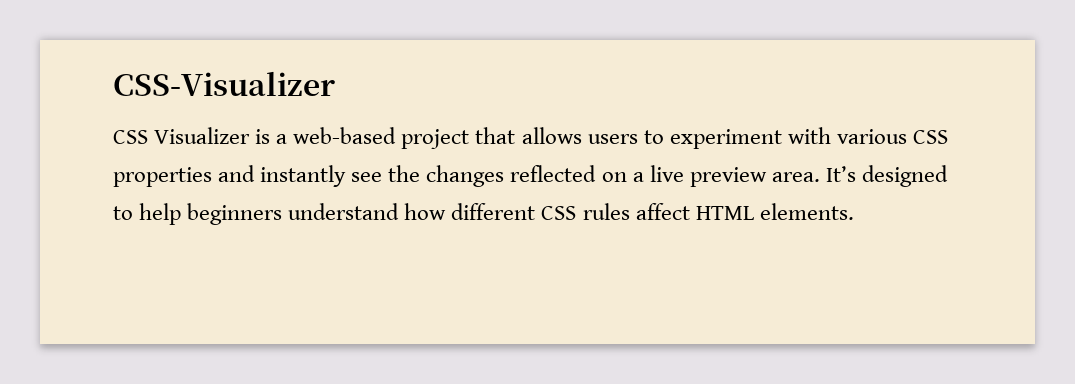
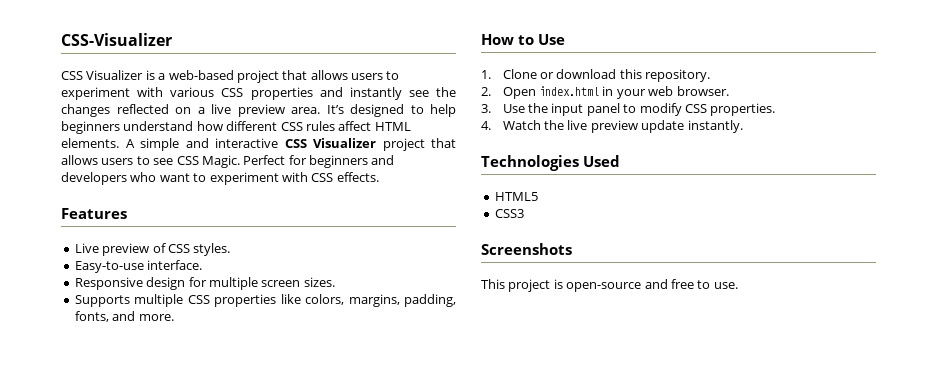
+ A simple and interactive CSS Visualizer project that allows users to see CSS Magic. Perfect for beginners and developers who want to experiment with CSS effects.
+ Features
+ Live preview of CSS styles.
+ Easy-to-use interface.
+ Responsive design for multiple screen sizes.
+ Supports multiple CSS properties like colors, margins, padding, fonts, and more.
+ How to Use
+ 1. Clone or download this repository.
+ 2. Open index.html in your web browser.
+ 3. Use the input panel to modify CSS properties.
+ 4. Watch the live preview update instantly.
+ Technologies Used
+ HTML5
+ CSS3
+ Screenshots
+ This project is open-source and free to use.

